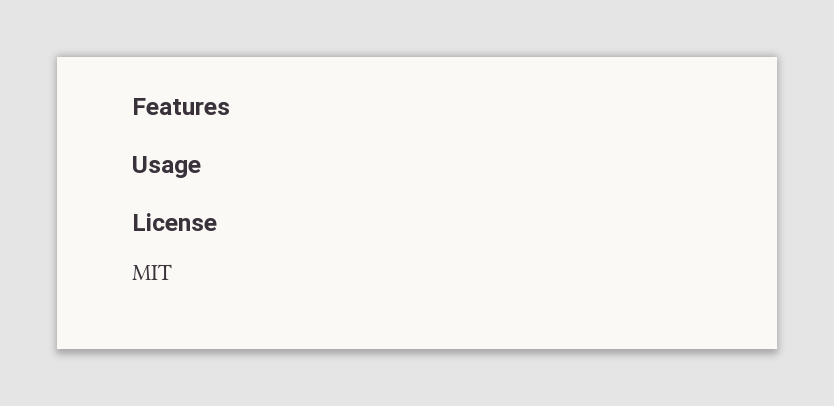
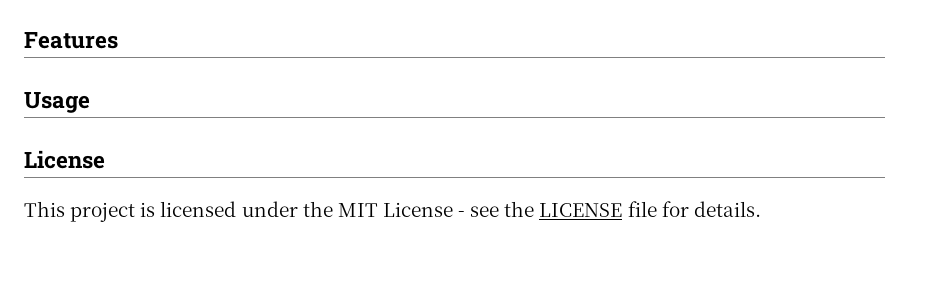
- MIT
+ This project is licensed under the MIT License - see the LICENSE file for details.

